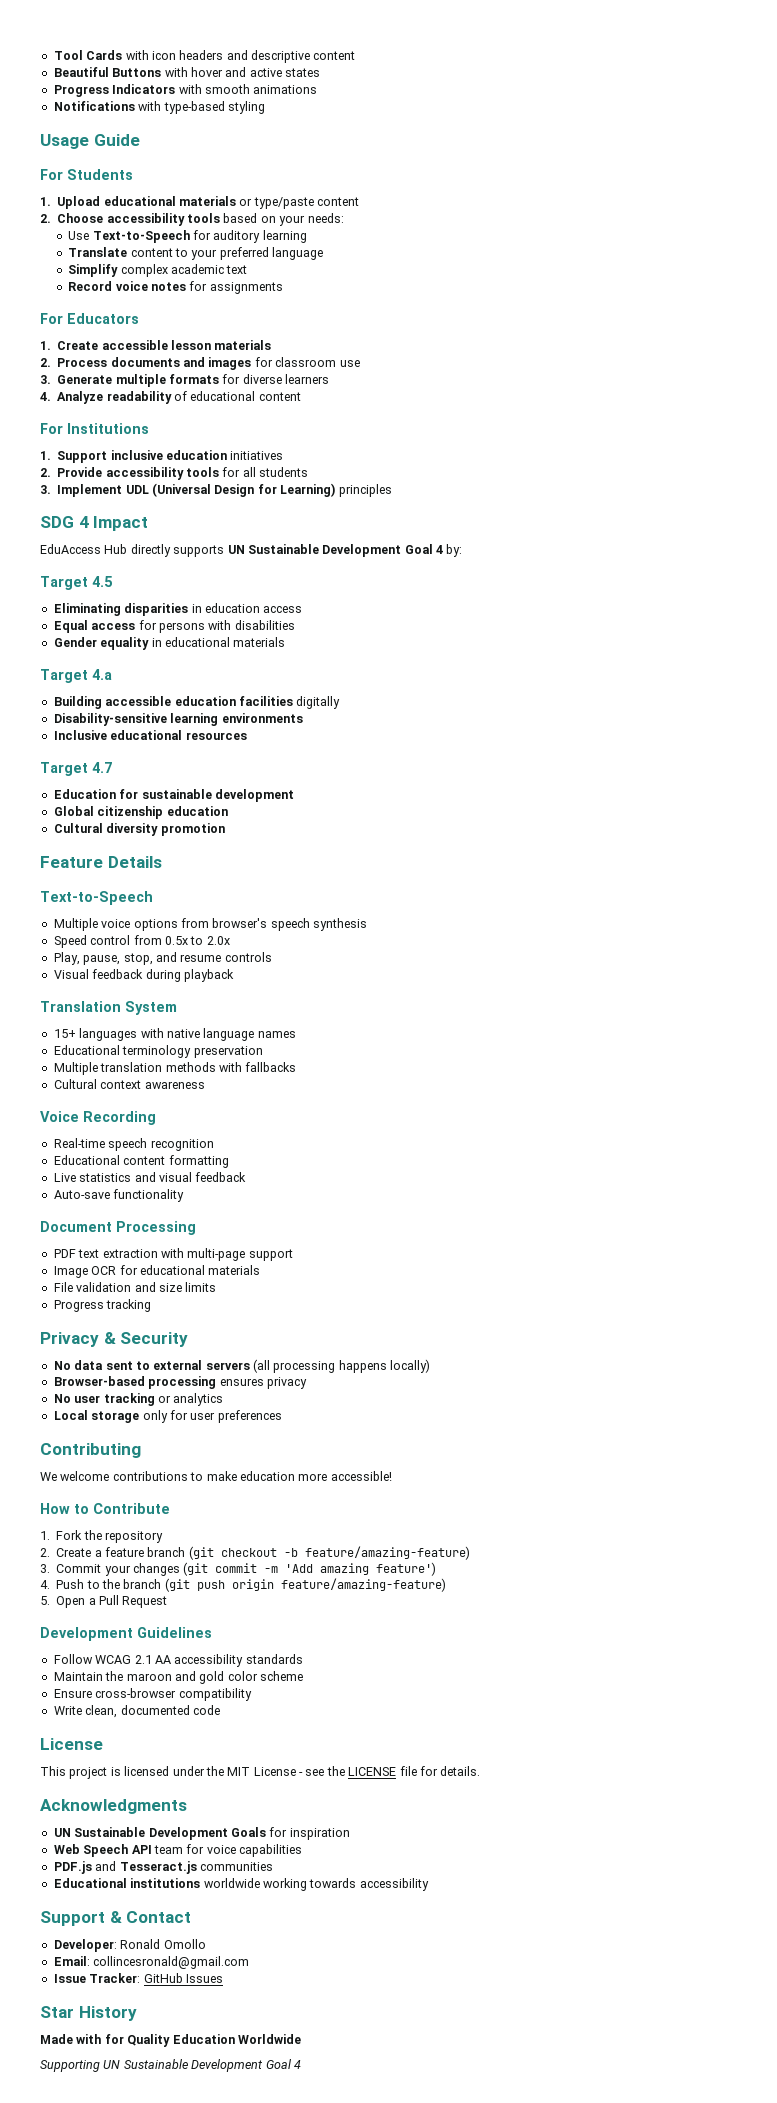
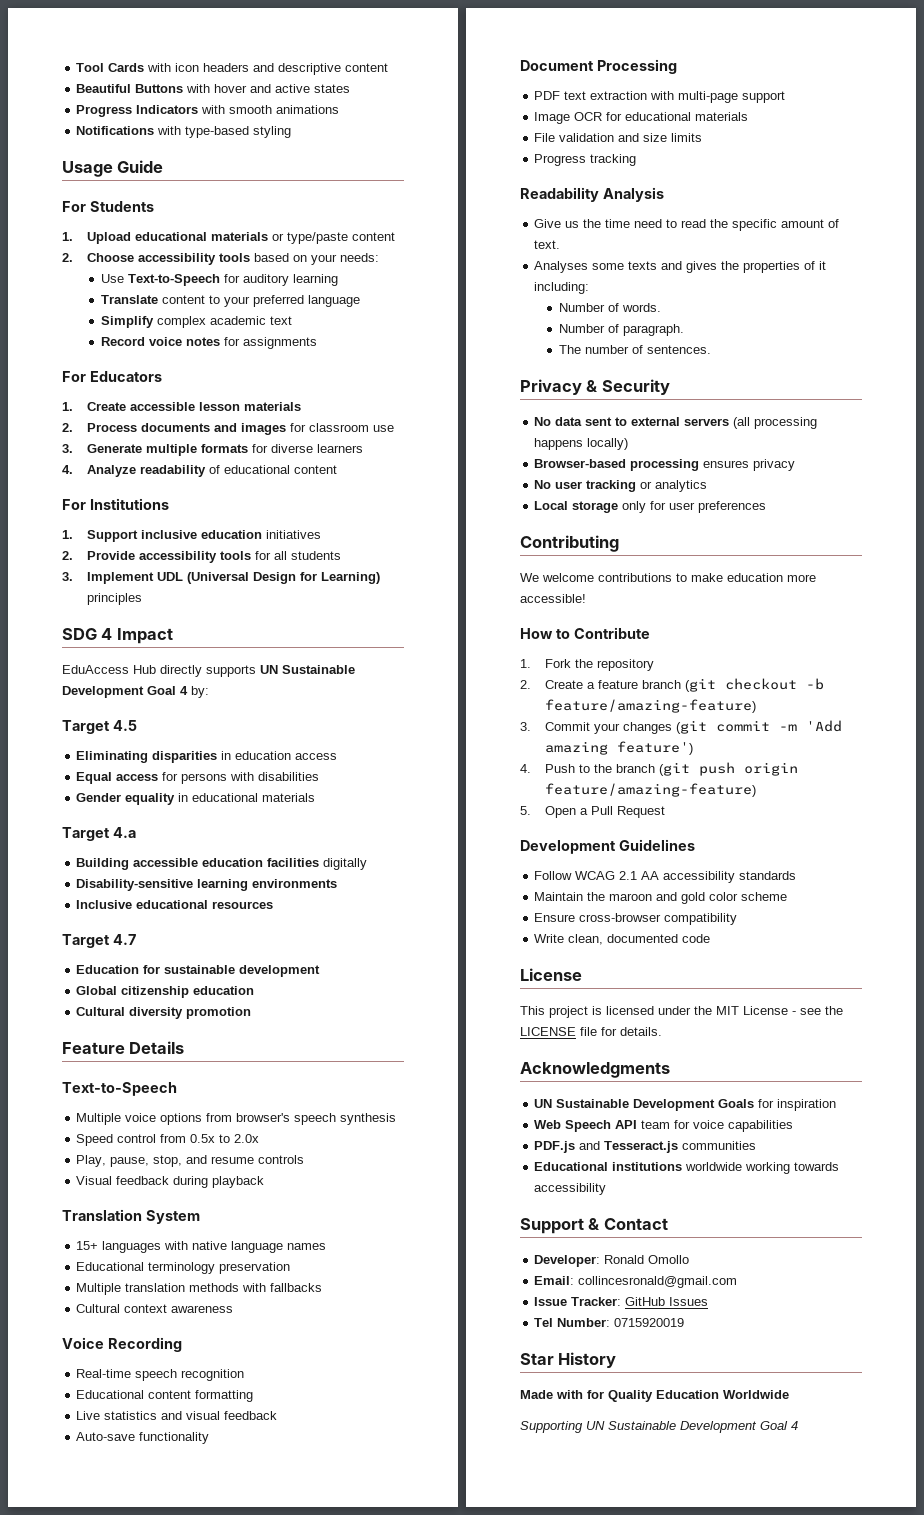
+ Readability Analysis
+ Give us the time need to read the specific amount of text.
+ Analyses some texts and gives the properties of it including:
+ Number of words.
+ Number of paragraph.
+ The number of sentences.
+ Tel Number: 0715920019

